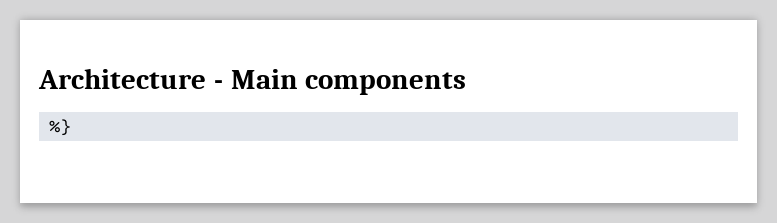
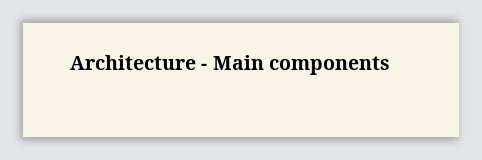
- %}

